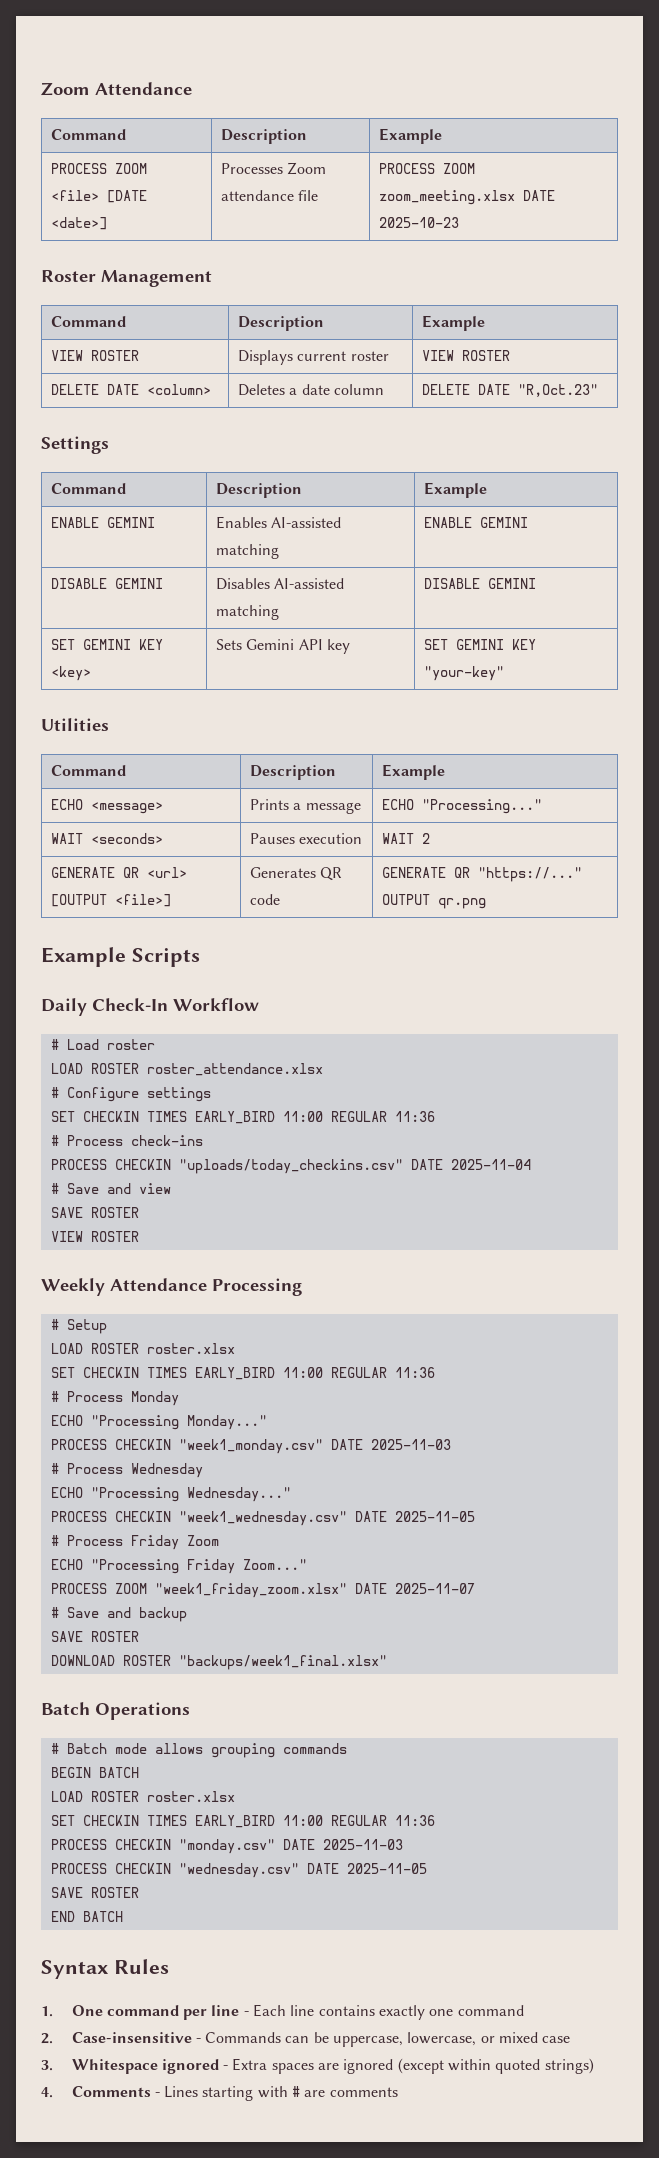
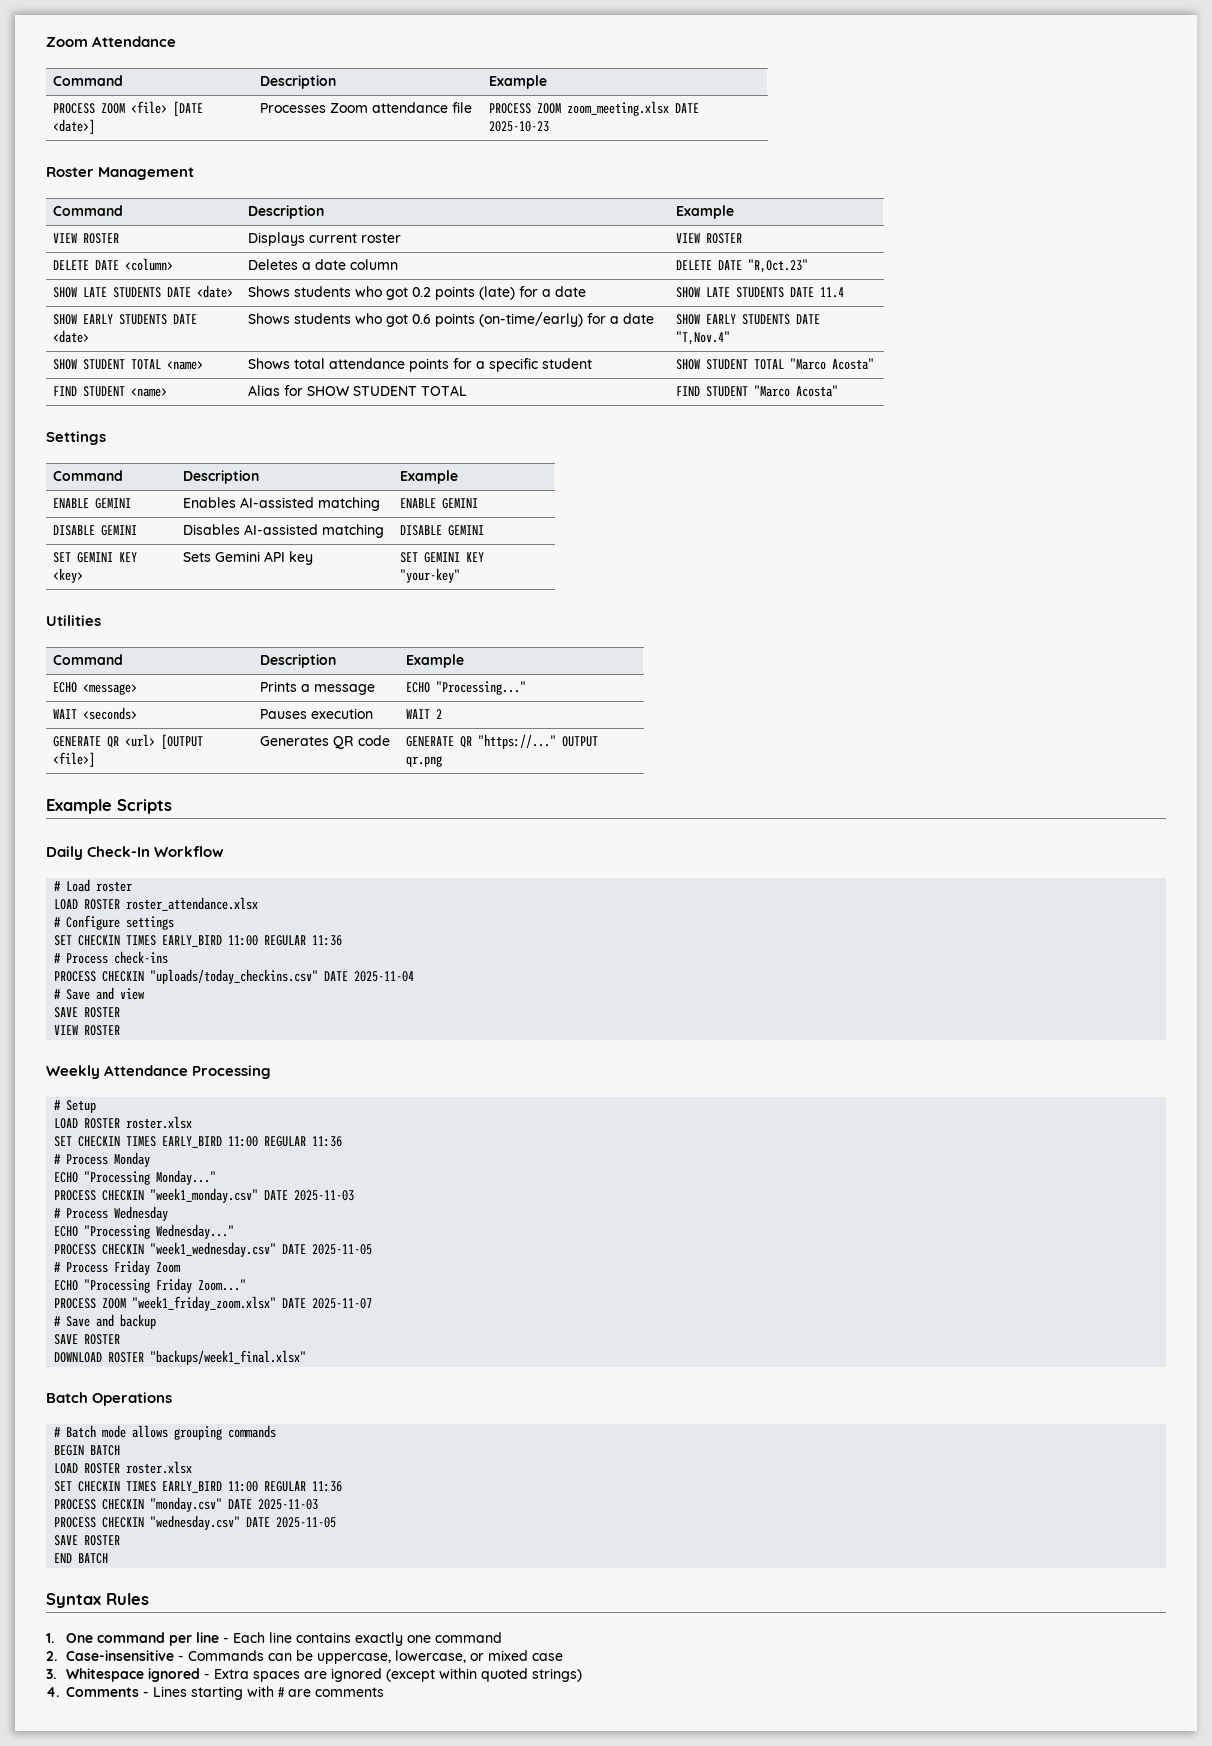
+ SHOW LATE STUDENTS DATE <date> | Shows students who got 0.2 points (late) for a date | SHOW LATE STUDENTS DATE 11.4
+ SHOW EARLY STUDENTS DATE <date> | Shows students who got 0.6 points (on-time/early) for a date | SHOW EARLY STUDENTS DATE "T,Nov.4"
+ SHOW STUDENT TOTAL <name> | Shows total attendance points for a specific student | SHOW STUDENT TOTAL "Marco Acosta"
+ FIND STUDENT <name> | Alias for SHOW STUDENT TOTAL | FIND STUDENT "Marco Acosta"

